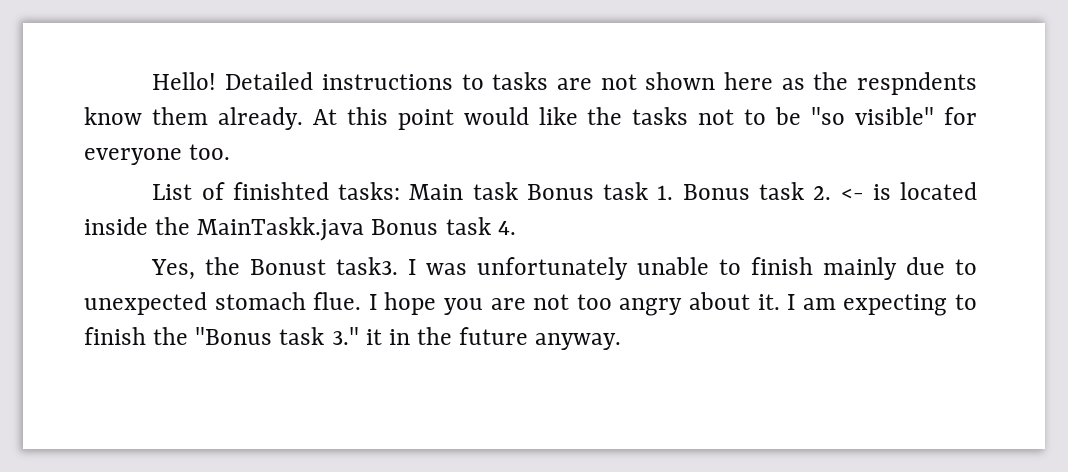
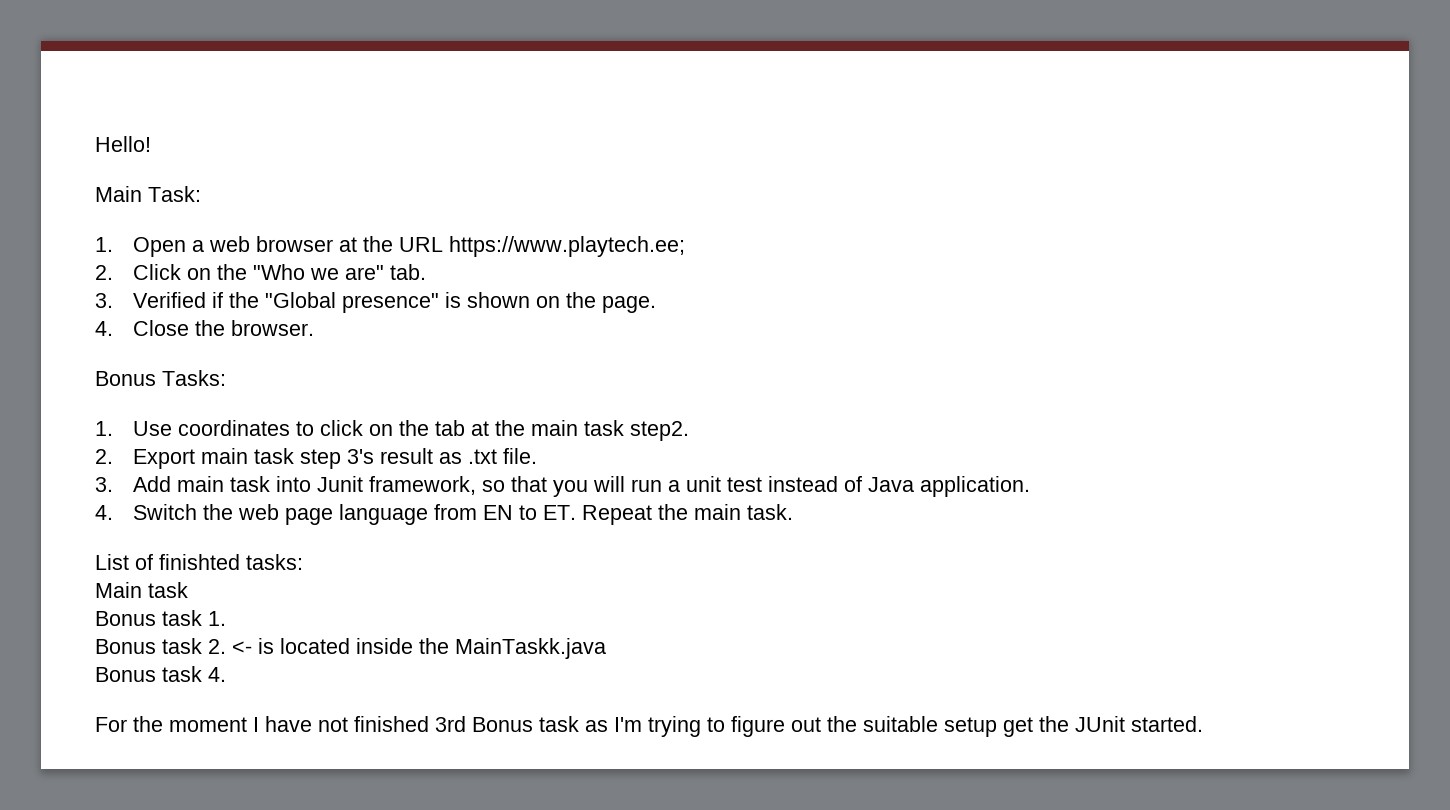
- Hello! Detailed instructions to tasks are not shown here as the respndents know them already. At this point would like the tasks not to be "so visible" for everyone too.
+ Hello!
+ Main Task:
+ 1. Open a web browser at the URL https://www.playtech.ee;
+ 2. Click on the "Who we are" tab.
+ 3. Verified if the "Global presence" is shown on the page.
+ 4. Close the browser.
+ Bonus Tasks:
+ 1. Use coordinates to click on the tab at the main task step2.
+ 2. Export main task step 3's result as .txt file.
+ 3. Add main task into Junit framework, so that you will run a unit test instead of Java application.
+ 4. Switch the web page language from EN to ET. Repeat the main task.
- List of finishted tasks: Main task Bonus task 1. Bonus task 2. <- is located inside the MainTaskk.java Bonus task 4.
+ List of finishted tasks:
+ Main task
+ Bonus task 1.
+ Bonus task 2. <- is located inside the MainTaskk.java
+ Bonus task 4.
- Yes, the Bonust task3. I was unfortunately unable to finish mainly due to unexpected stomach flue. I hope you are not too angry about it. I am expecting to finish the "Bonus task 3." it in the future anyway.
+ For the moment I have not finished 3rd Bonus task as I'm trying to figure out the suitable setup get the JUnit started.

